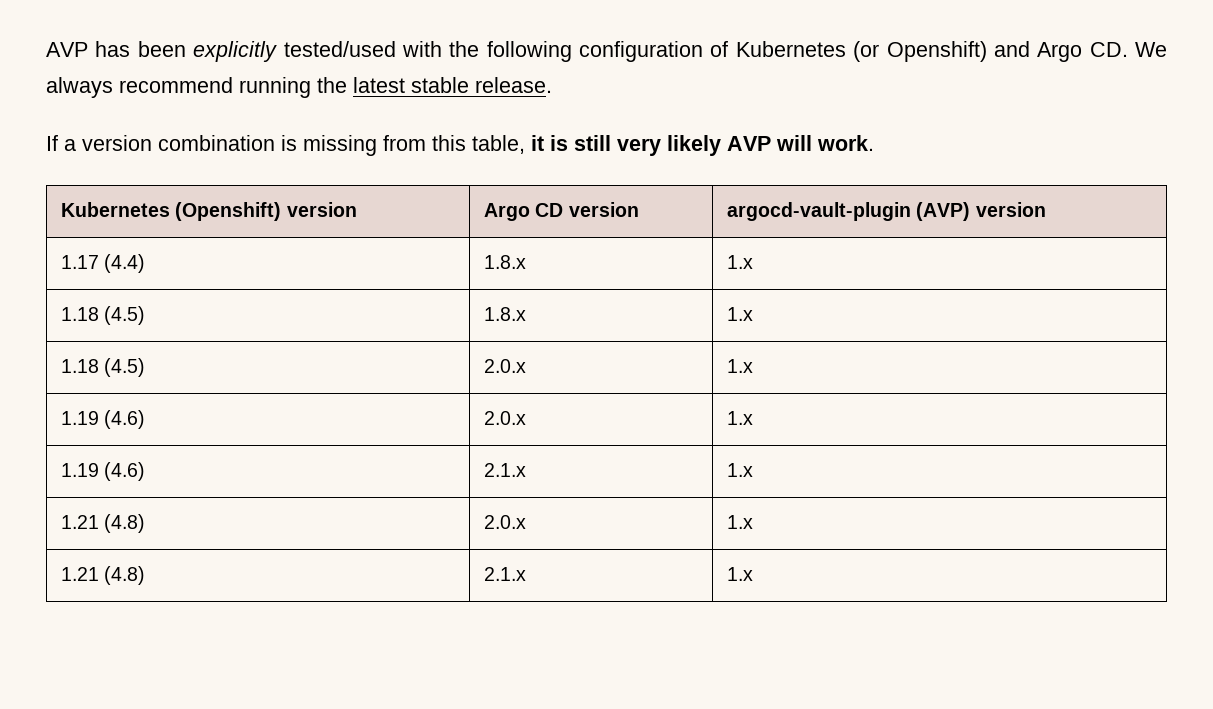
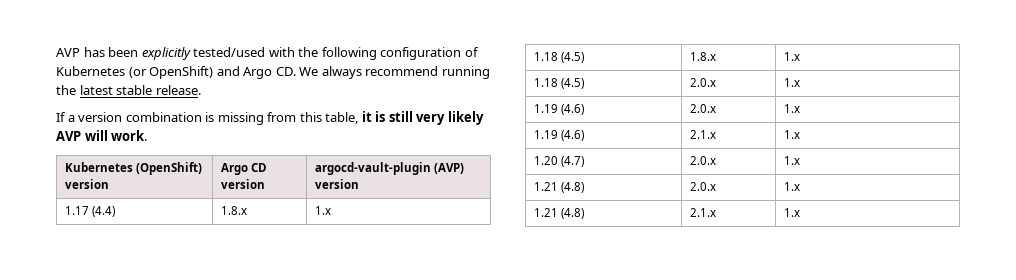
- AVP has been explicitly tested/used with the following configuration of Kubernetes (or Openshift) and Argo CD. We always recommend running the latest stable release.
+ AVP has been explicitly tested/used with the following configuration of Kubernetes (or OpenShift) and Argo CD. We always recommend running the latest stable release.
- Kubernetes (Openshift) version | Argo CD version | argocd-vault-plugin (AVP) version
+ Kubernetes (OpenShift) version | Argo CD version | argocd-vault-plugin (AVP) version
+ 1.20 (4.7) | 2.0.x | 1.x

